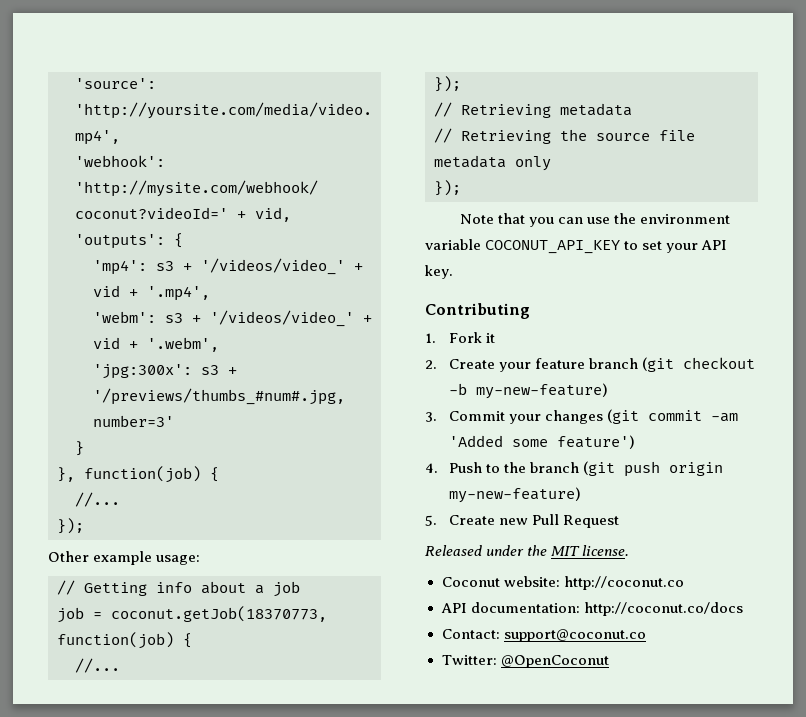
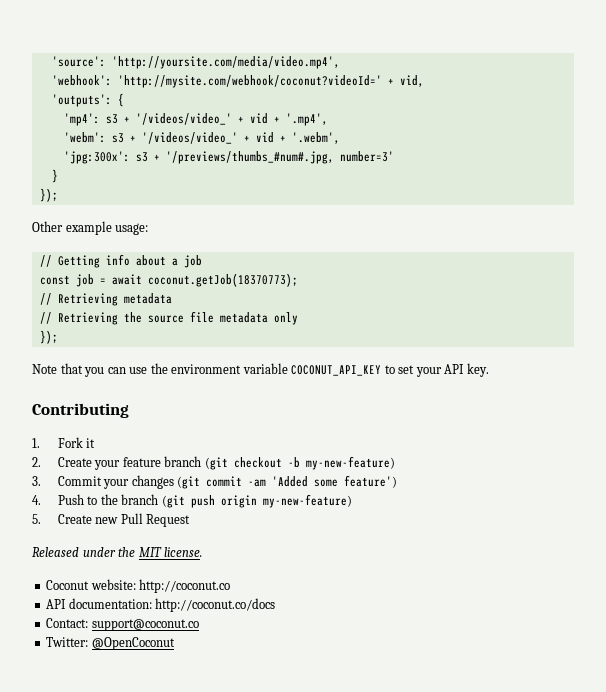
- }, function(job) {
- //...
- job = coconut.getJob(18370773, function(job) {
- //...
- });
+ const job = await coconut.getJob(18370773);

